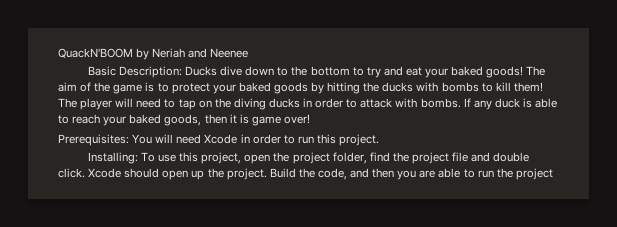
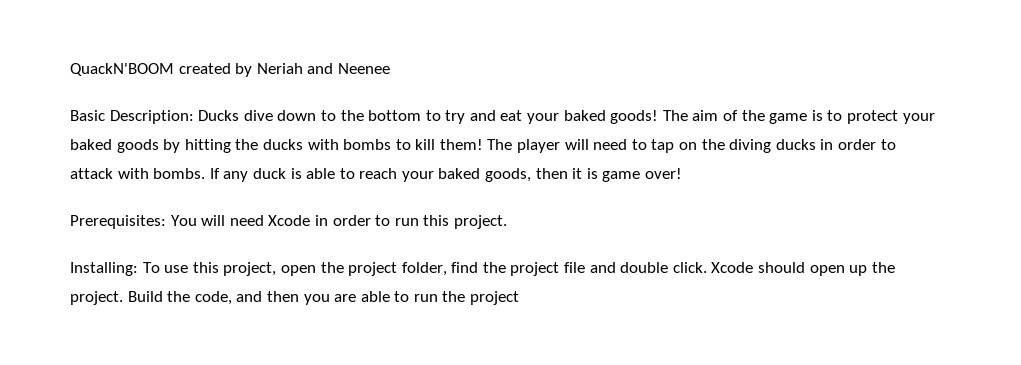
- QuackN'BOOM by Neriah and Neenee
+ QuackN'BOOM created by Neriah and Neenee

